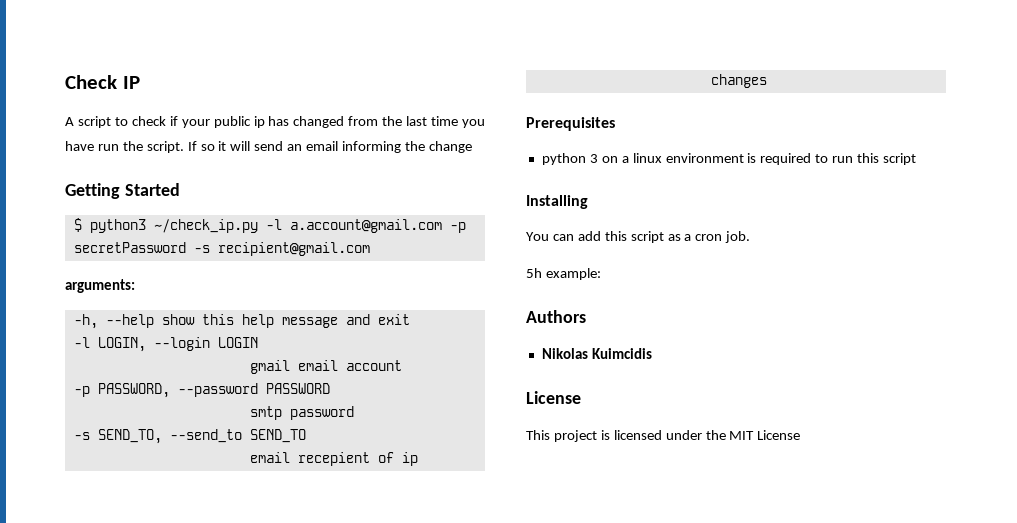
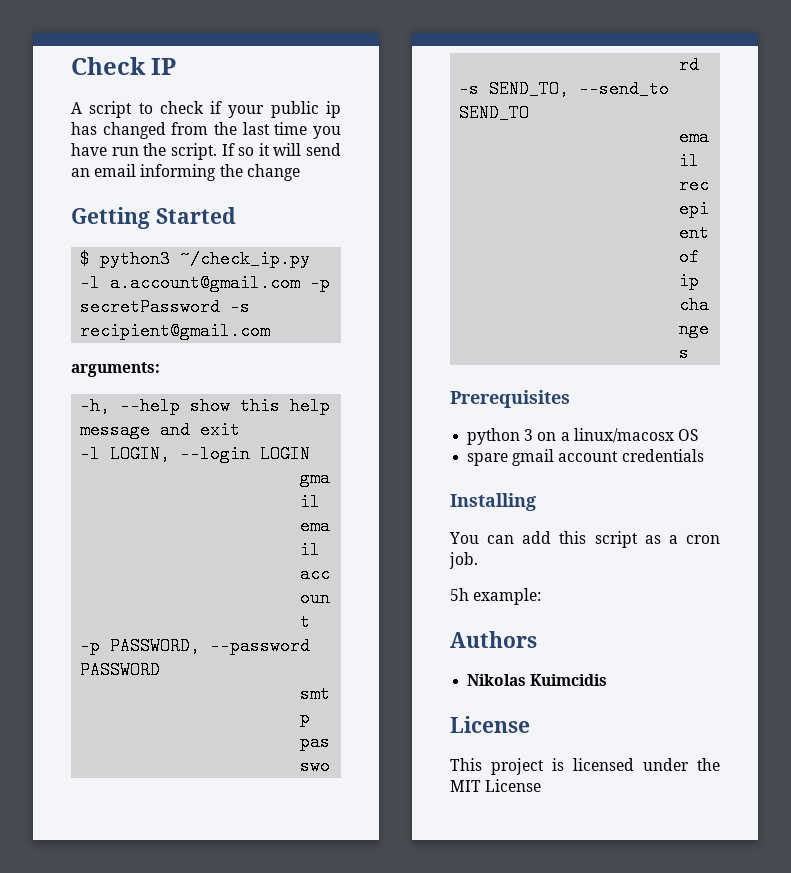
- python 3 on a linux environment is required to run this script
+ python 3 on a linux/macosx OS
+ spare gmail account credentials

